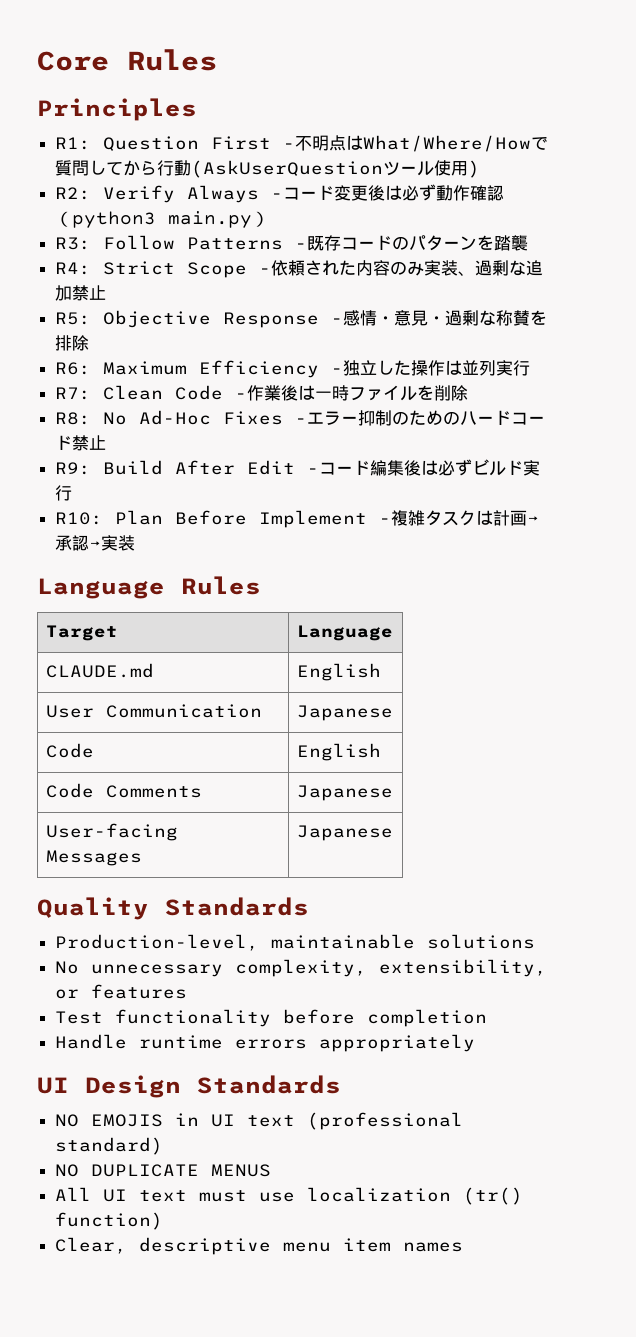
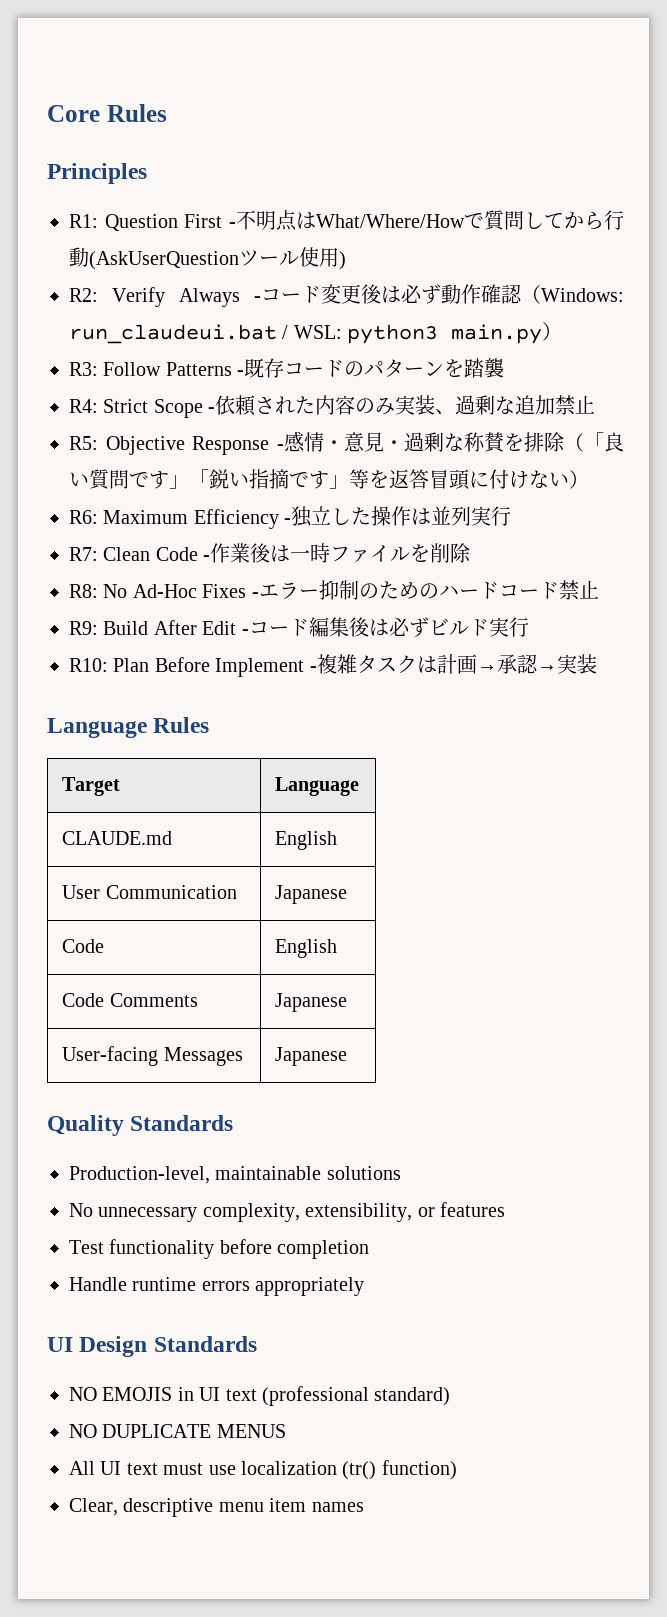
- R2: Verify Always -コード変更後は必ず動作確認（python3 main.py）
+ R2: Verify Always -コード変更後は必ず動作確認（Windows: run_claudeui.bat / WSL: python3 main.py）
- R5: Objective Response -感情・意見・過剰な称賛を排除
+ R5: Objective Response -感情・意見・過剰な称賛を排除（「良い質問です」「鋭い指摘です」等を返答冒頭に付けない）

